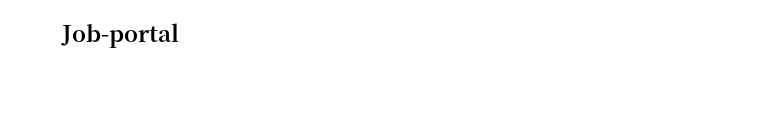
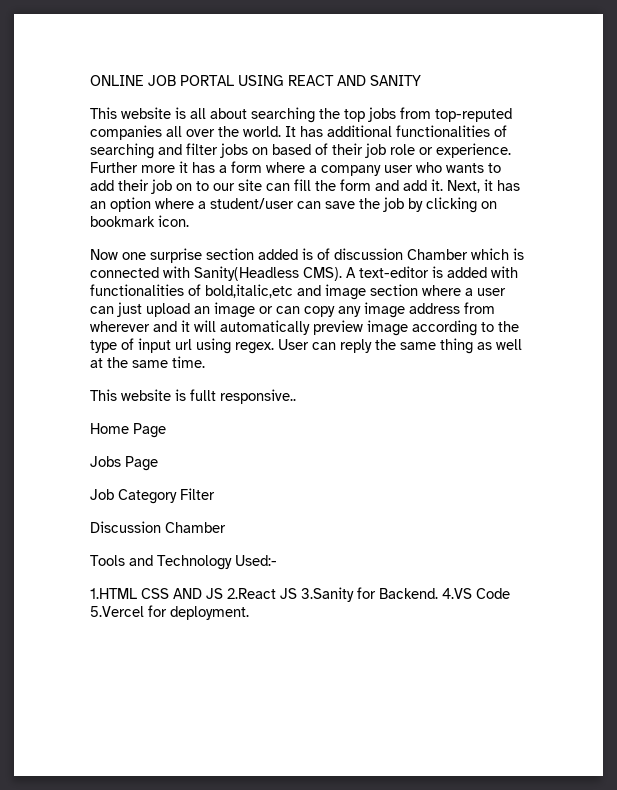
- Job-portal
+ ONLINE JOB PORTAL USING REACT AND SANITY
+ This website is all about searching the top jobs from top-reputed companies all over the world. It has additional functionalities of searching and filter jobs on based of their job role or experience. Further more it has a form where a company user who wants to add their job on to our site can fill the form and add it. Next, it has an option where a student/user can save the job by clicking on bookmark icon.
+ Now one surprise section added is of discussion Chamber which is connected with Sanity(Headless CMS). A text-editor is added with functionalities of bold,italic,etc and image section where a user can just upload an image or can copy any image address from wherever and it will automatically preview image according to the type of input url using regex. User can reply the same thing as well at the same time.
+ This website is fullt responsive..
+ Home Page
+ Jobs Page
+ Job Category Filter
+ Discussion Chamber
+ Tools and Technology Used:-
+ 1.HTML CSS AND JS 2.React JS 3.Sanity for Backend. 4.VS Code 5.Vercel for deployment.

